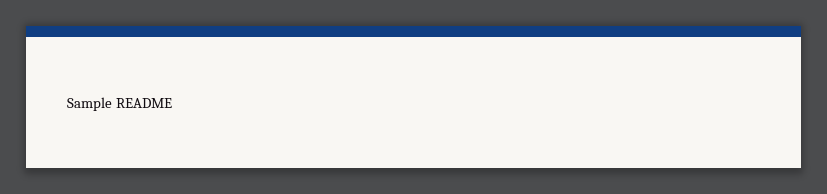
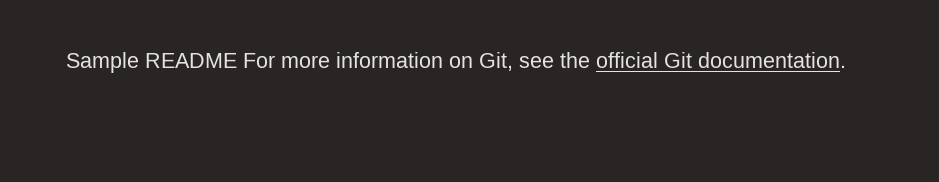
- Sample README
+ Sample README For more information on Git, see the official Git documentation.

